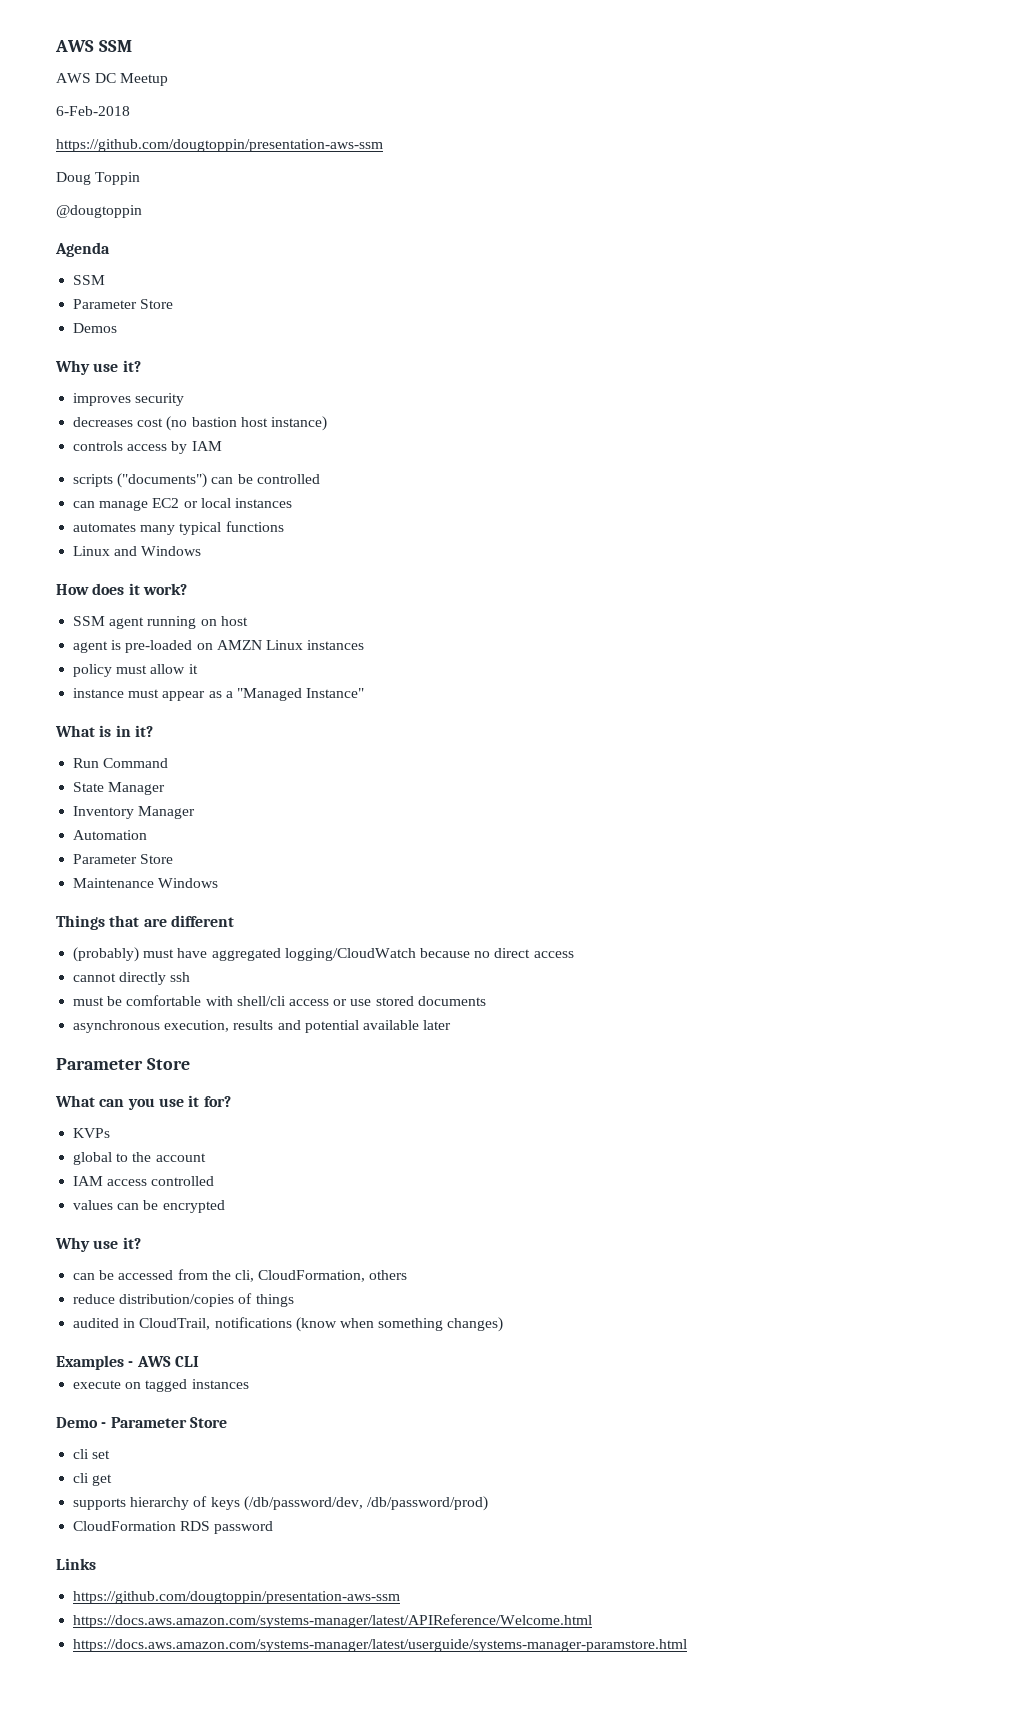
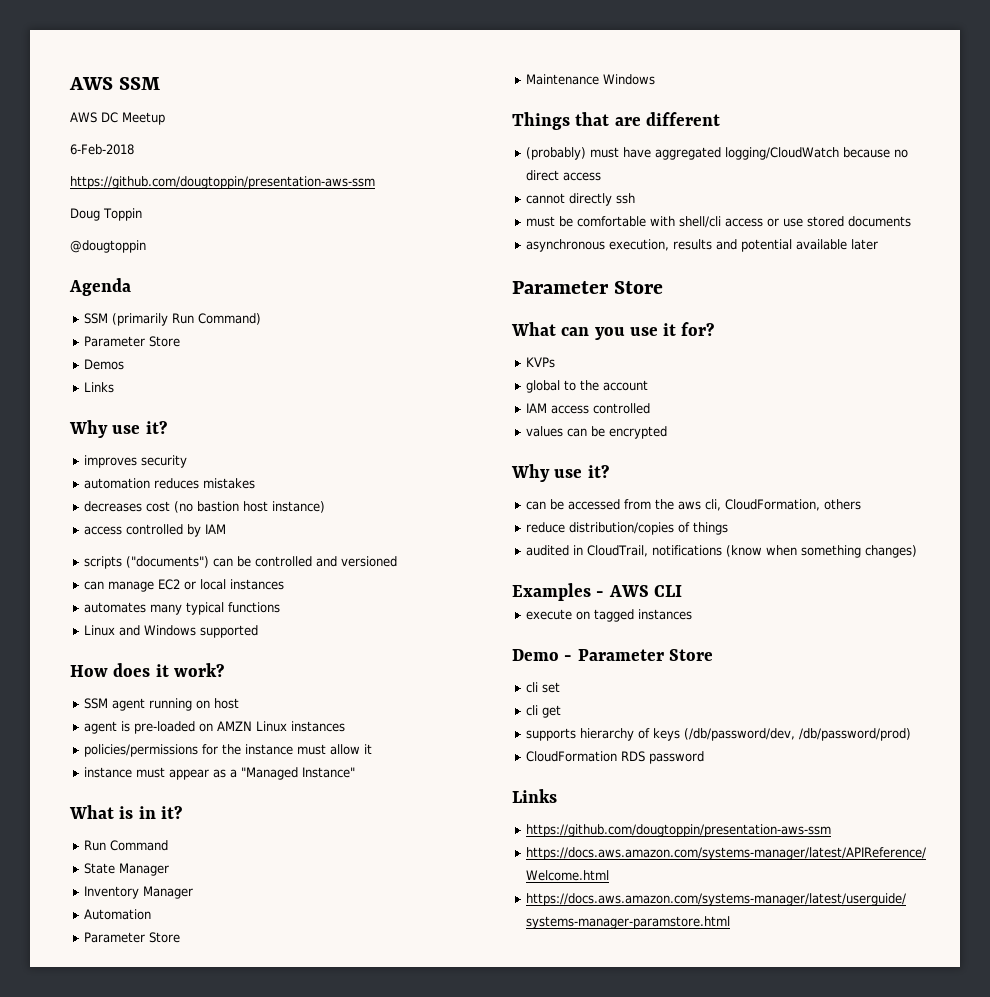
  Agenda
- SSM
+ SSM (primarily Run Command)
  Demos
+ Links
+ automation reduces mistakes
- controls access by IAM
+ access controlled by IAM
- scripts ("documents") can be controlled
+ scripts ("documents") can be controlled and versioned
- Linux and Windows
+ Linux and Windows supported
- policy must allow it
+ policies/permissions for the instance must allow it
- can be accessed from the cli, CloudFormation, others
+ can be accessed from the aws cli, CloudFormation, others

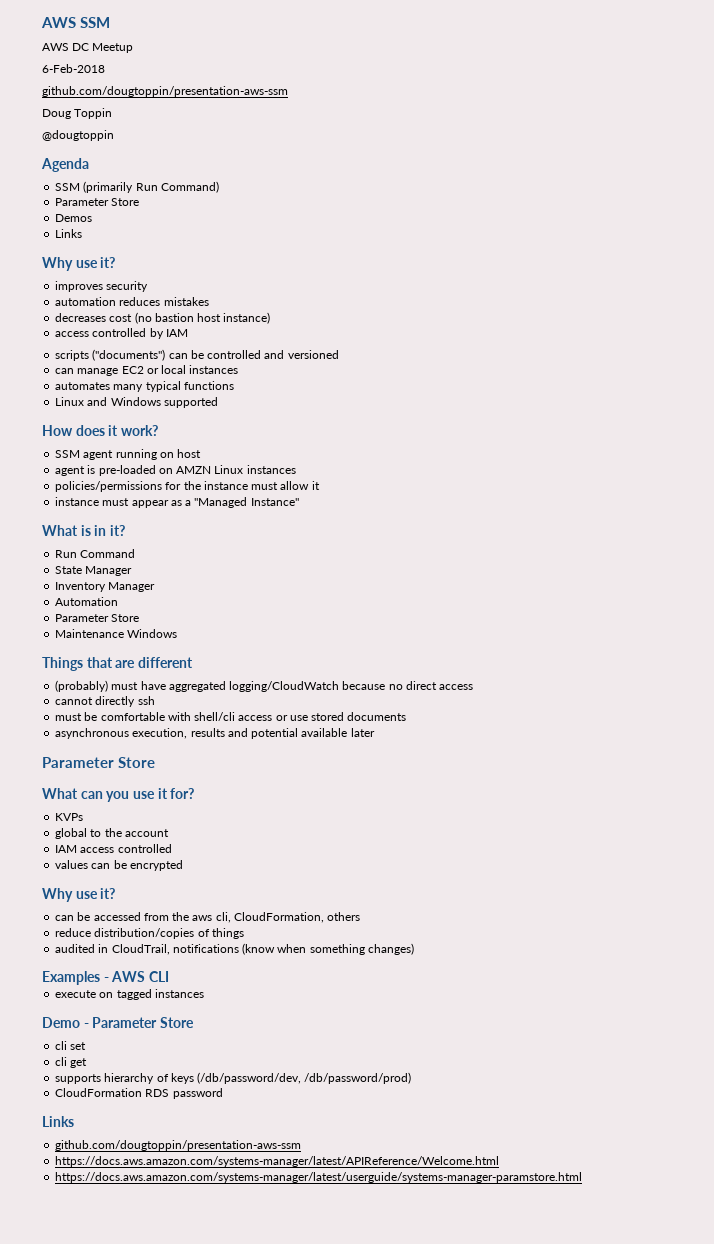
  6-Feb-2018
- https://github.com/dougtoppin/presentation-aws-ssm
+ github.com/dougtoppin/presentation-aws-ssm
  CloudFormation RDS password
  Links
- https://github.com/dougtoppin/presentation-aws-ssm
+ github.com/dougtoppin/presentation-aws-ssm

